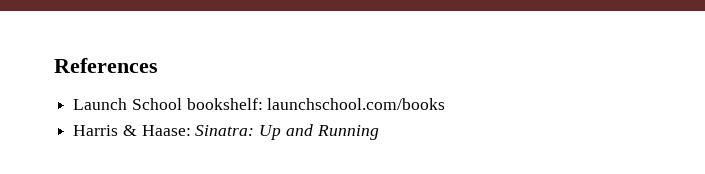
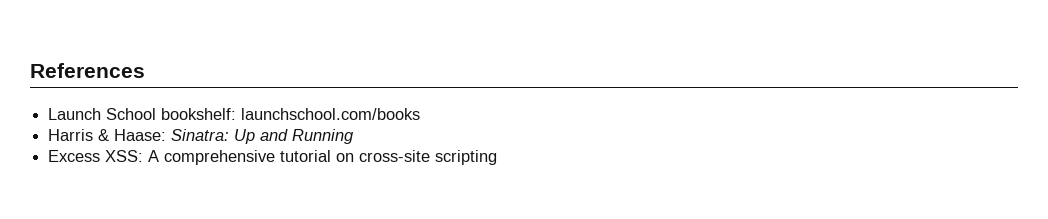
+ Excess XSS: A comprehensive tutorial on cross-site scripting

